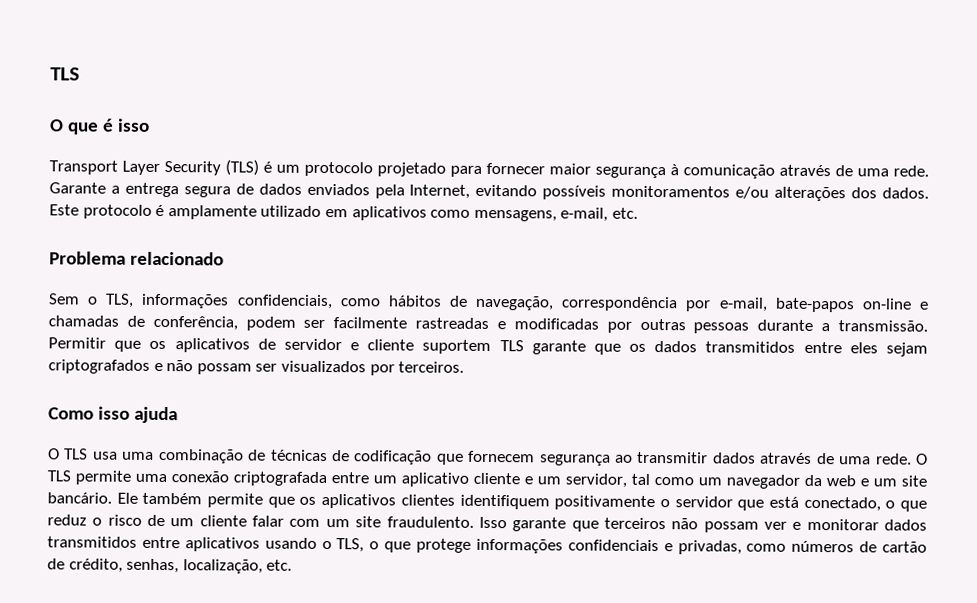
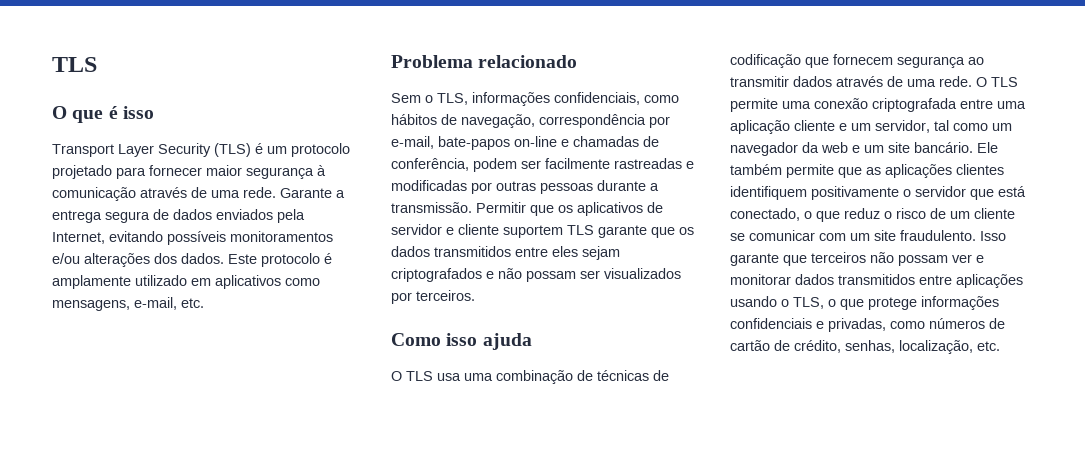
- O TLS permite uma conexão criptografada entre um aplicativo cliente e um servidor, tal como um navegador da web e um site bancário.
+ O TLS permite uma conexão criptografada entre uma aplicação cliente e um servidor, tal como um navegador da web e um site bancário.
- Ele também permite que os aplicativos clientes identifiquem positivamente o servidor que está conectado, o que reduz o risco de um cliente falar com um site fraudulento.
+ Ele também permite que as aplicações clientes identifiquem positivamente o servidor que está conectado, o que reduz o risco de um cliente se comunicar com um site fraudulento.
- Isso garante que terceiros não possam ver e monitorar dados transmitidos entre aplicativos usando o TLS, o que protege informações confidenciais e privadas, como números de cartão de crédito, senhas, localização, etc.
+ Isso garante que terceiros não possam ver e monitorar dados transmitidos entre aplicações usando o TLS, o que protege informações confidenciais e privadas, como números de cartão de crédito, senhas, localização, etc.

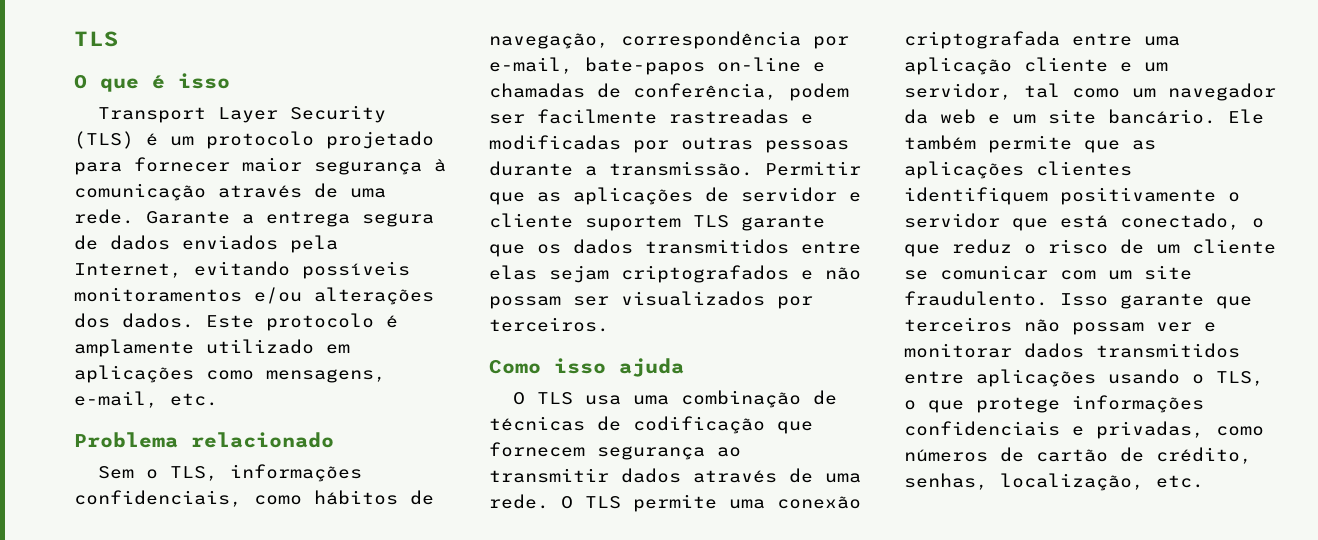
- Este protocolo é amplamente utilizado em aplicativos como mensagens, e-mail, etc.
+ Este protocolo é amplamente utilizado em aplicações como mensagens, e-mail, etc.
- Permitir que os aplicativos de servidor e cliente suportem TLS garante que os dados transmitidos entre eles sejam criptografados e não possam ser visualizados por terceiros.
+ Permitir que as aplicações de servidor e cliente suportem TLS garante que os dados transmitidos entre elas sejam criptografados e não possam ser visualizados por terceiros.

